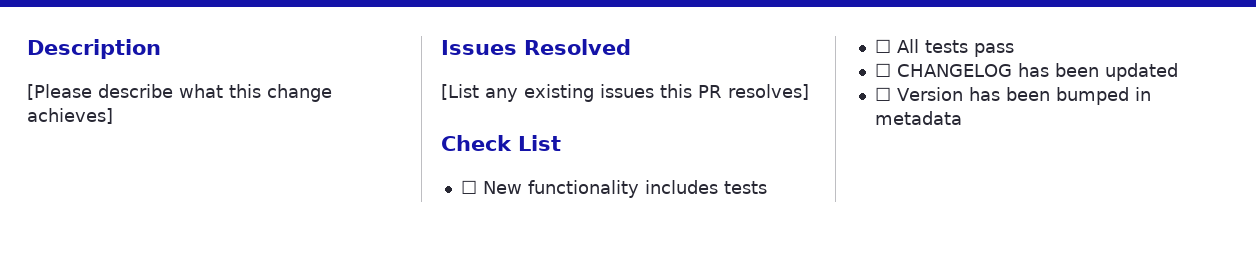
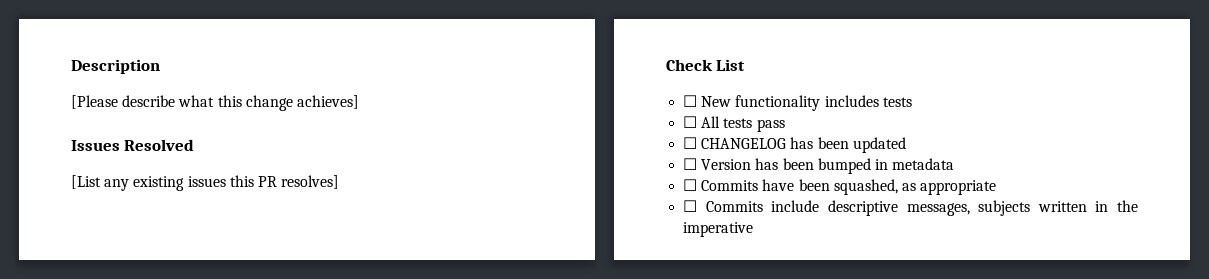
+ ☐ Commits have been squashed, as appropriate
+ ☐ Commits include descriptive messages, subjects written in the imperative

